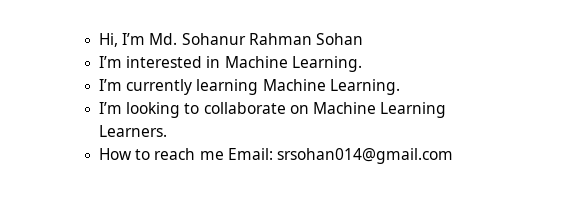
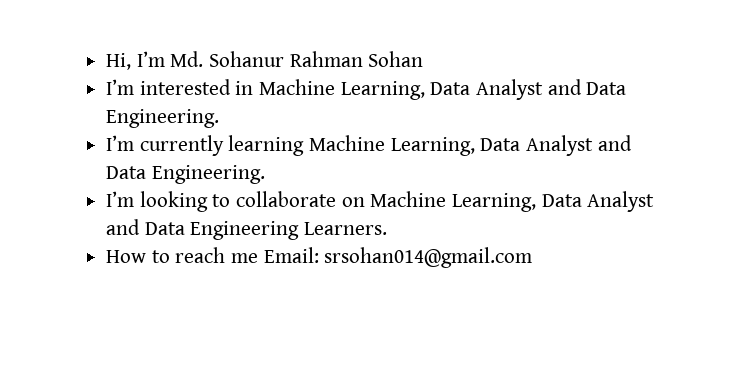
- I’m interested in Machine Learning.
- I’m currently learning Machine Learning.
+ I’m interested in Machine Learning, Data Analyst and Data Engineering.
+ I’m currently learning Machine Learning, Data Analyst and Data Engineering.
- I’m looking to collaborate on Machine Learning Learners.
+ I’m looking to collaborate on Machine Learning, Data Analyst and Data Engineering Learners.

